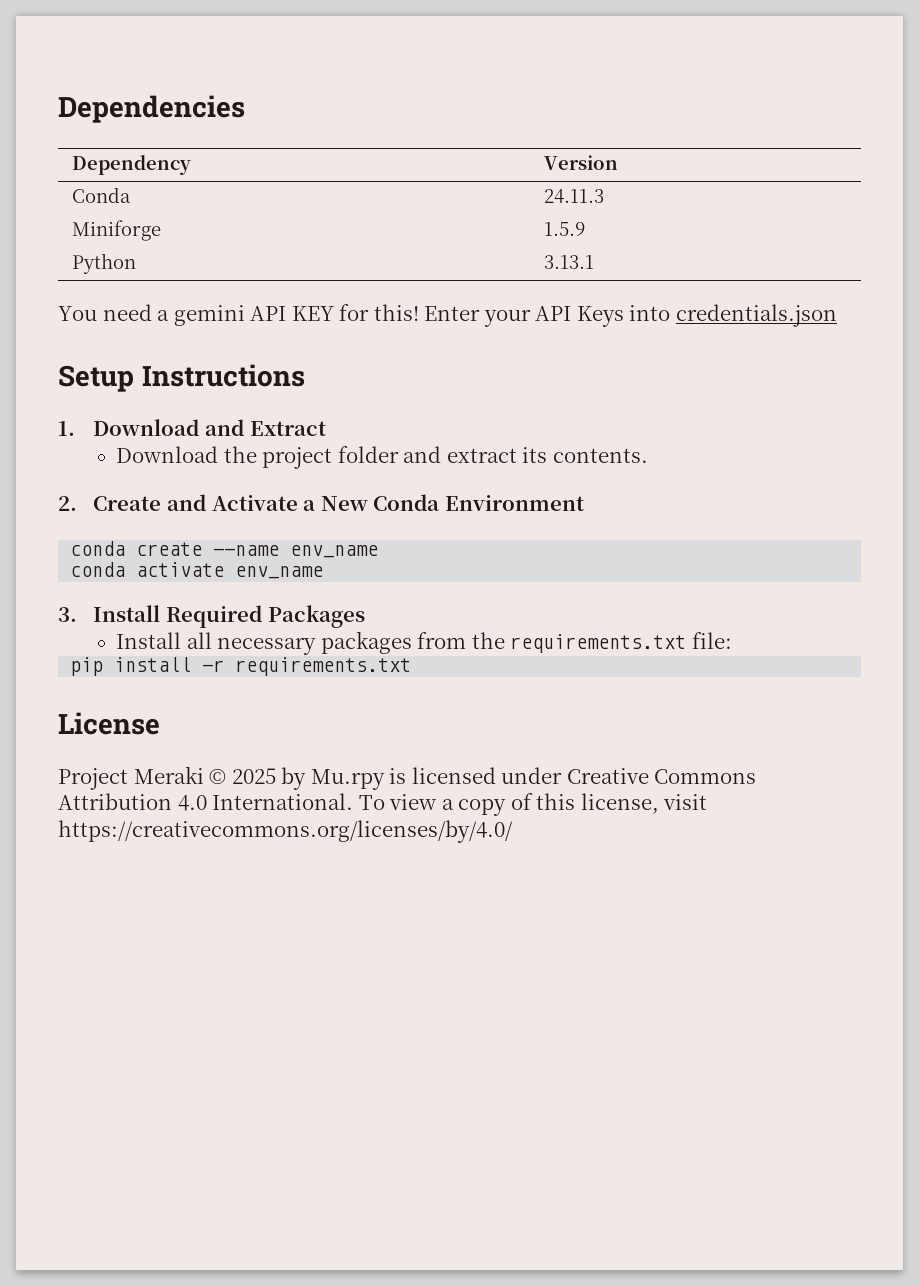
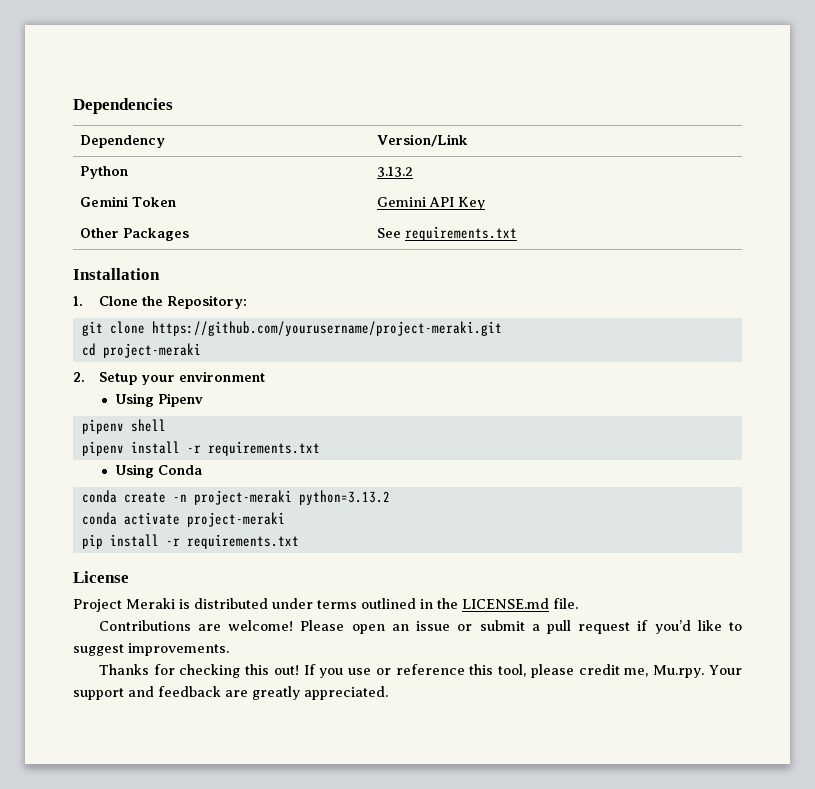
- Dependency | Version
- Conda | 24.11.3
- Miniforge | 1.5.9
- Python | 3.13.1
- You need a gemini API KEY for this! Enter your API Keys into credentials.json
- Setup Instructions
- 1. Download and Extract
- Download the project folder and extract its contents.
- 2. Create and Activate a New Conda Environment
+ Dependency | Version/Link
+ Python | 3.13.2
+ Gemini Token | Gemini API Key
+ Other Packages | See requirements.txt
+ Installation
+ 1. Clone the Repository:
+ git clone https://github.com/yourusername/project-meraki.git
+ cd project-meraki
+ 2. Setup your environment
+ Using Pipenv
+ pipenv shell
+ pipenv install -r requirements.txt
+ Using Conda
- conda create --name env_name
+ conda create -n project-meraki python=3.13.2
- conda activate env_name
- 3. Install Required Packages
- Install all necessary packages from the requirements.txt file:
+ conda activate project-meraki
- Project Meraki © 2025 by Mu.rpy is licensed under Creative Commons Attribution 4.0 International. To view a copy of this license, visit https://creativecommons.org/licenses/by/4.0/
+ Project Meraki is distributed under terms outlined in the LICENSE.md file.
+ Contributions are welcome! Please open an issue or submit a pull request if you’d like to suggest improvements.
+ Thanks for checking this out! If you use or reference this tool, please credit me, Mu.rpy. Your support and feedback are greatly appreciated.

